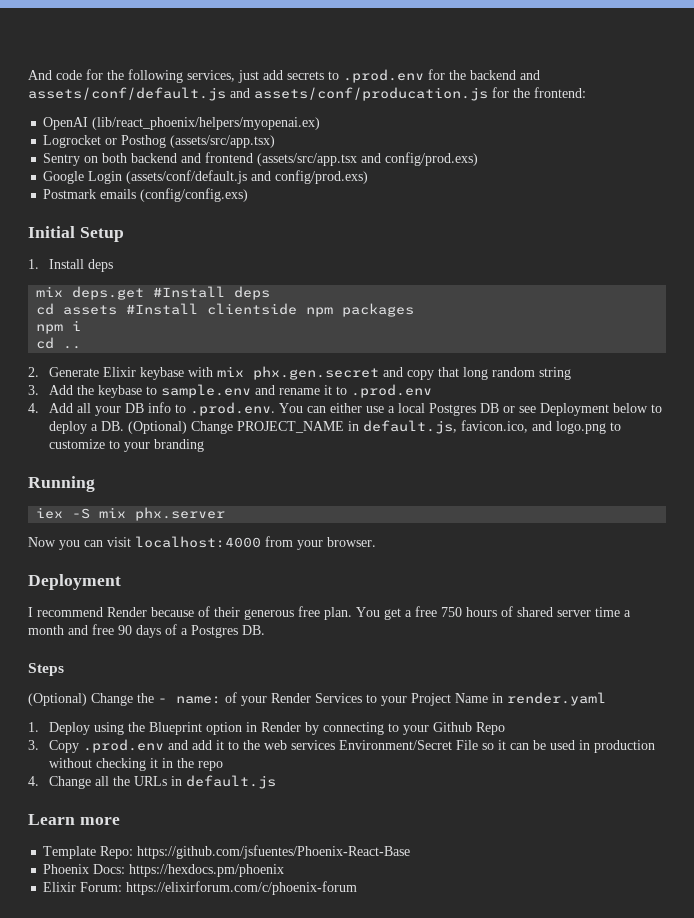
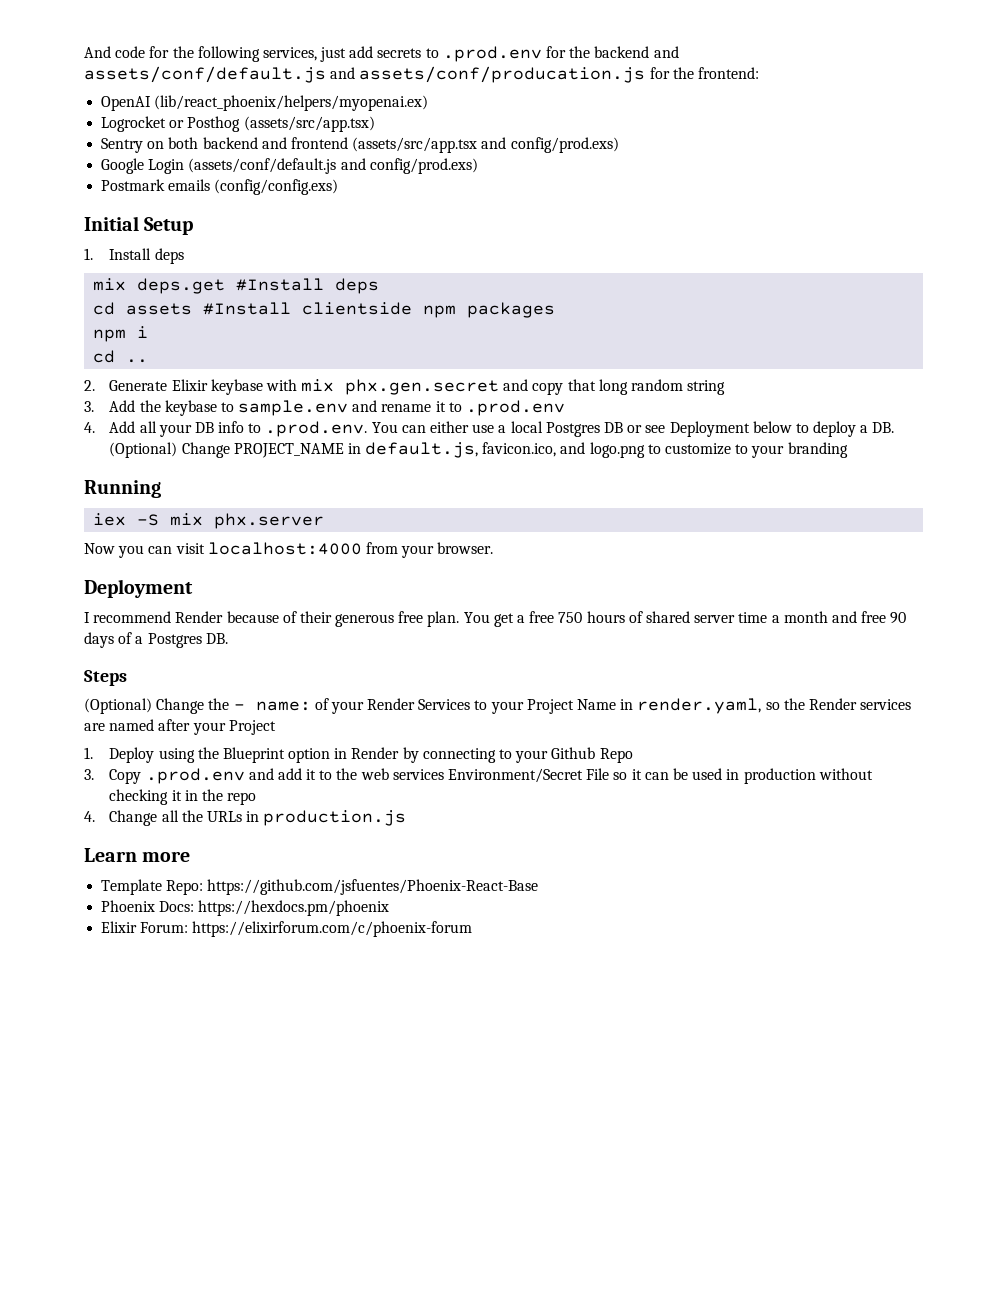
- (Optional) Change the - name: of your Render Services to your Project Name in render.yaml
+ (Optional) Change the - name: of your Render Services to your Project Name in render.yaml, so the Render services are named after your Project
- 4. Change all the URLs in default.js
+ 4. Change all the URLs in production.js

